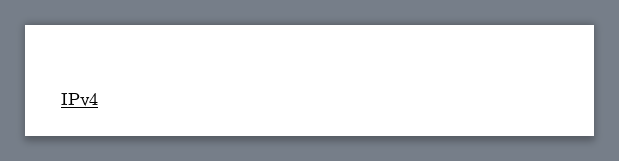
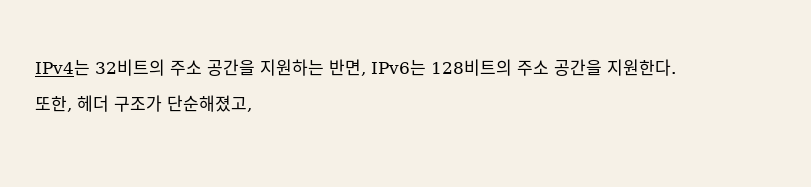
- IPv4
+ IPv4는 32비트의 주소 공간을 지원하는 반면, IPv6는 128비트의 주소 공간을 지원한다.
+ 또한, 헤더 구조가 단순해졌고,

